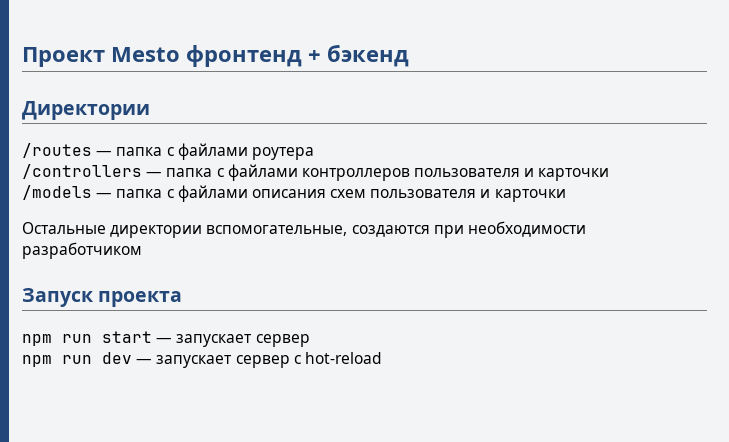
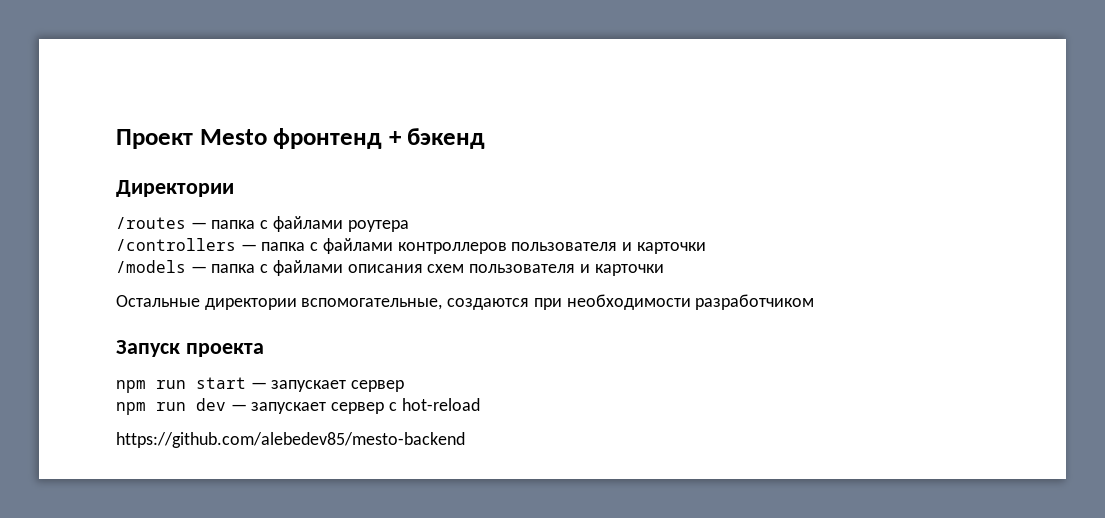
+ https://github.com/alebedev85/mesto-backend

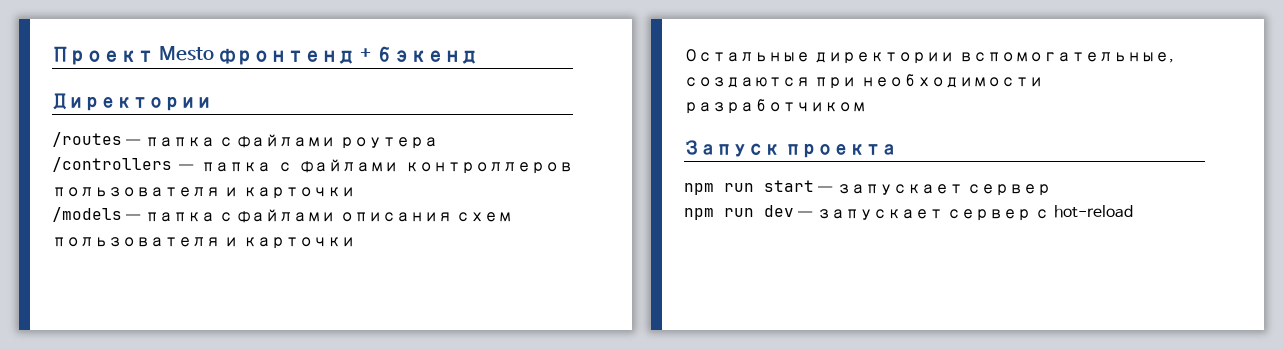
- https://github.com/alebedev85/mesto-backend

